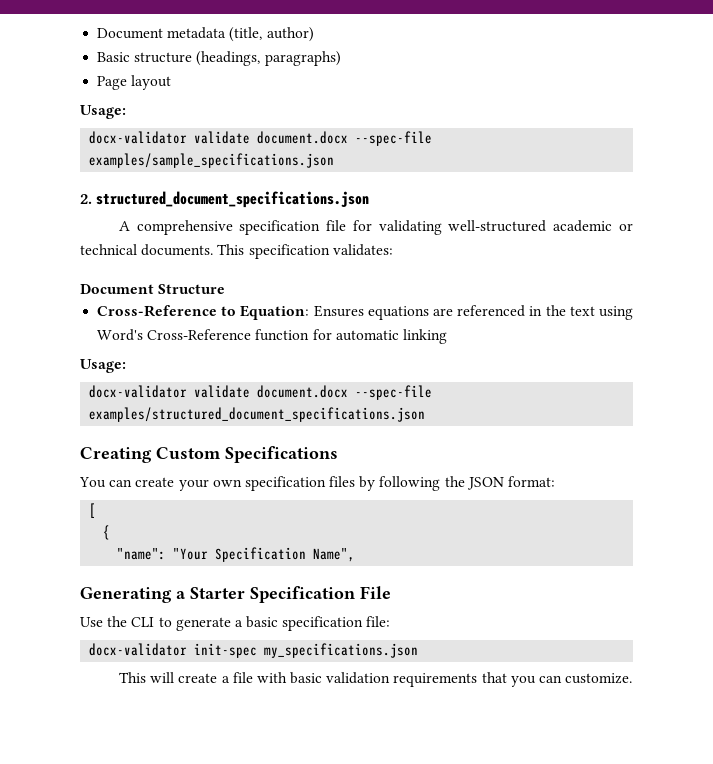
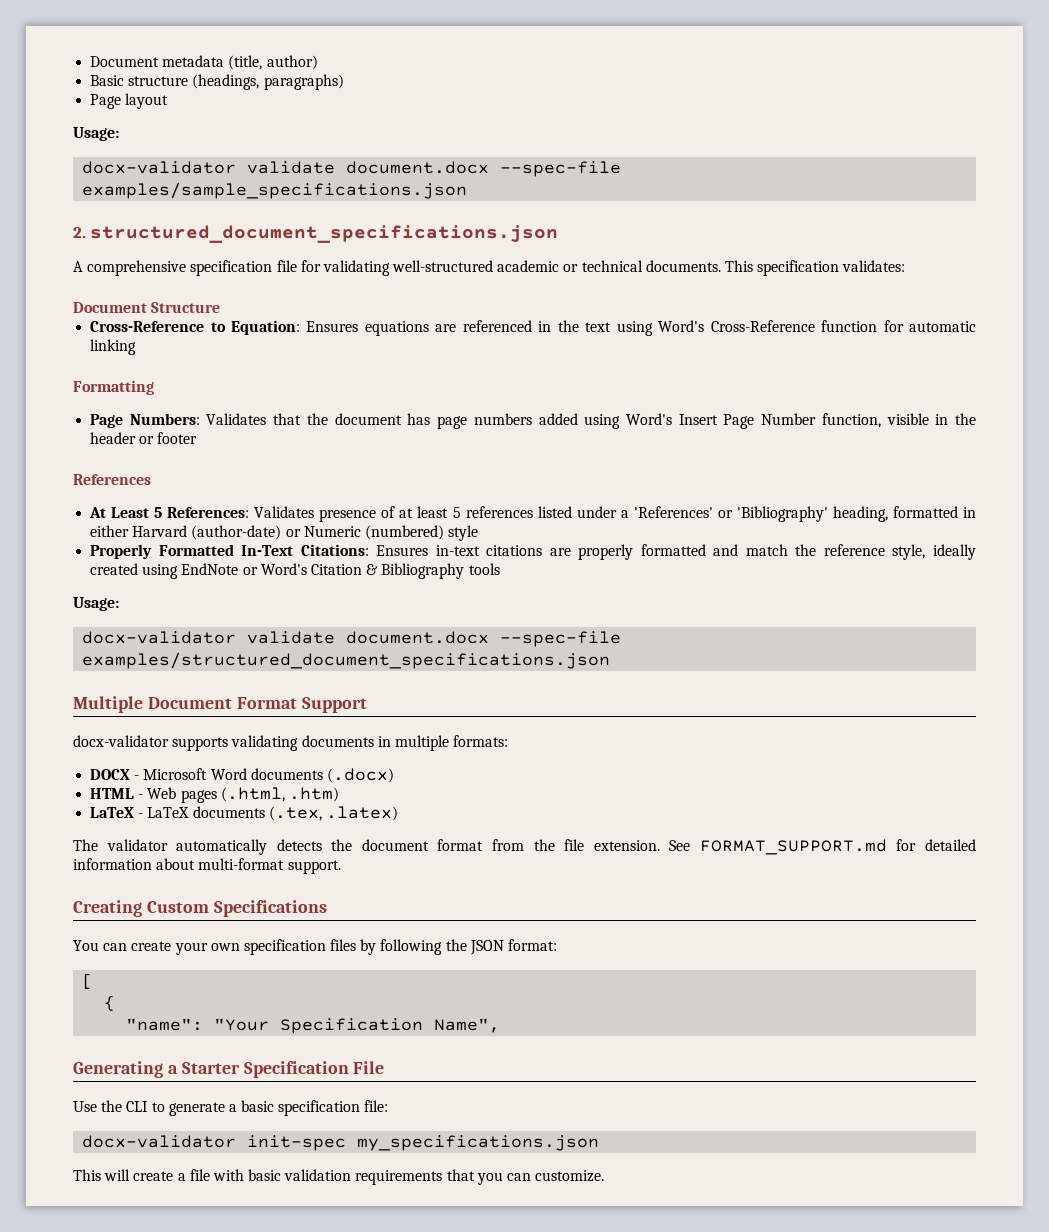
+ Formatting
+ Page Numbers: Validates that the document has page numbers added using Word's Insert Page Number function, visible in the header or footer
+ References
+ At Least 5 References: Validates presence of at least 5 references listed under a 'References' or 'Bibliography' heading, formatted in either Harvard (author-date) or Numeric (numbered) style
+ Properly Formatted In-Text Citations: Ensures in-text citations are properly formatted and match the reference style, ideally created using EndNote or Word's Citation & Bibliography tools
+ Multiple Document Format Support
+ docx-validator supports validating documents in multiple formats:
+ DOCX - Microsoft Word documents (.docx)
+ HTML - Web pages (.html, .htm)
+ LaTeX - LaTeX documents (.tex, .latex)
+ The validator automatically detects the document format from the file extension. See FORMAT_SUPPORT.md for detailed information about multi-format support.

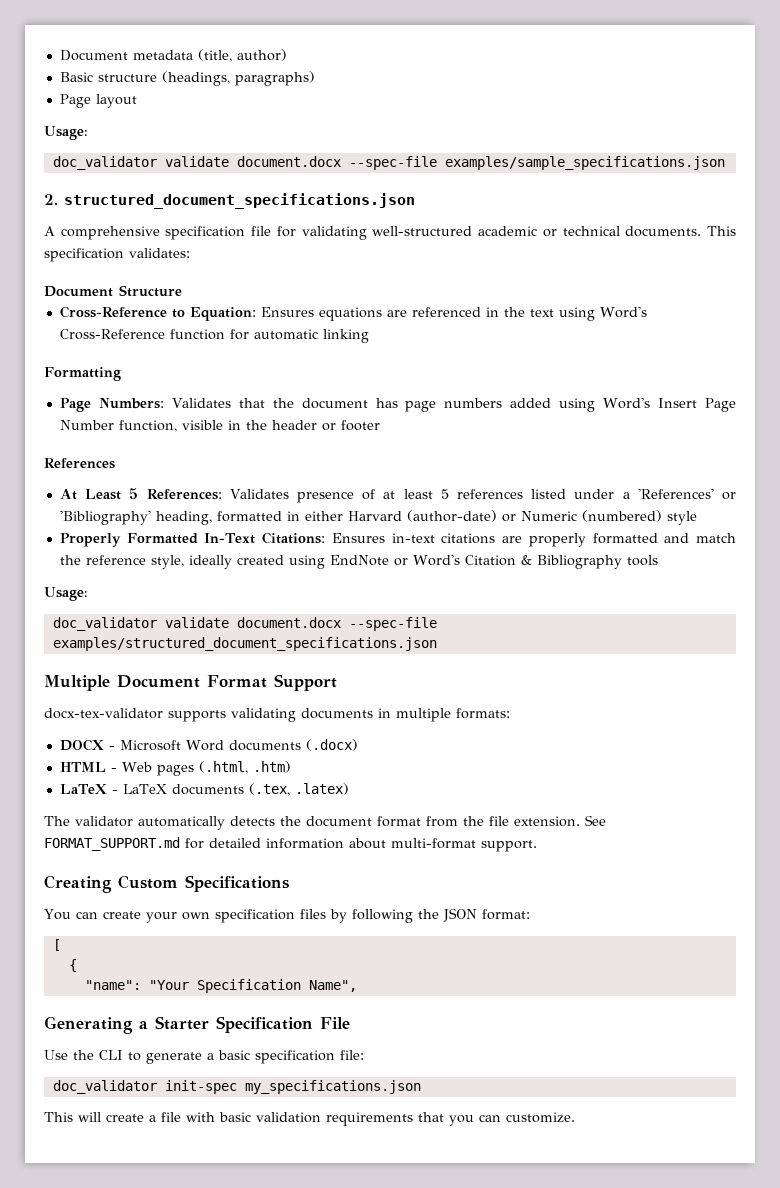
- docx-validator validate document.docx --spec-file examples/sample_specifications.json
+ doc_validator validate document.docx --spec-file examples/sample_specifications.json
- docx-validator validate document.docx --spec-file examples/structured_document_specifications.json
+ doc_validator validate document.docx --spec-file examples/structured_document_specifications.json
- docx-validator supports validating documents in multiple formats:
+ docx-tex-validator supports validating documents in multiple formats:
- docx-validator init-spec my_specifications.json
+ doc_validator init-spec my_specifications.json

